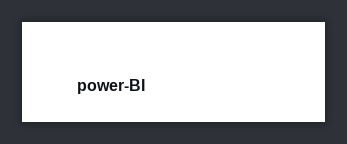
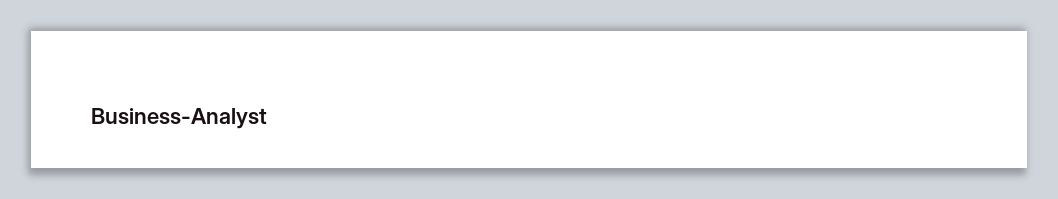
- power-BI
+ Business-Analyst

